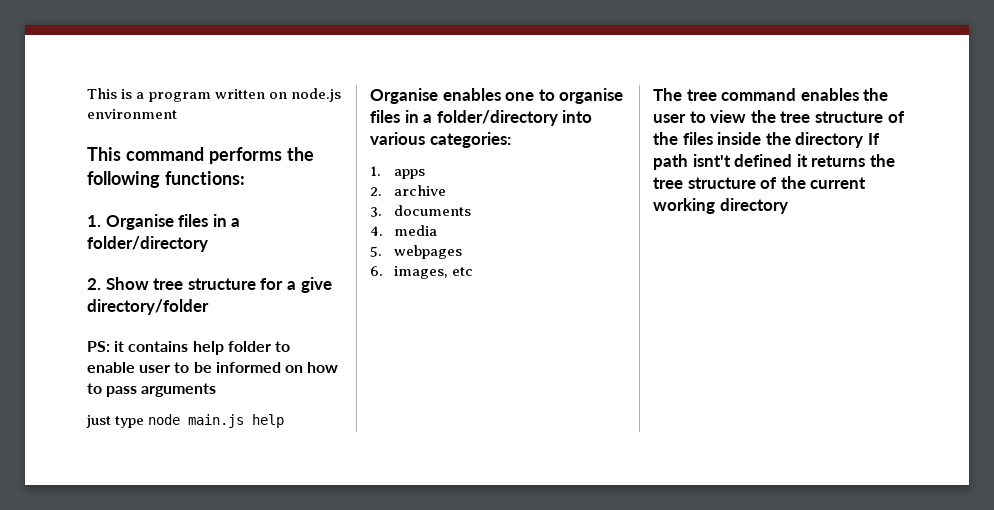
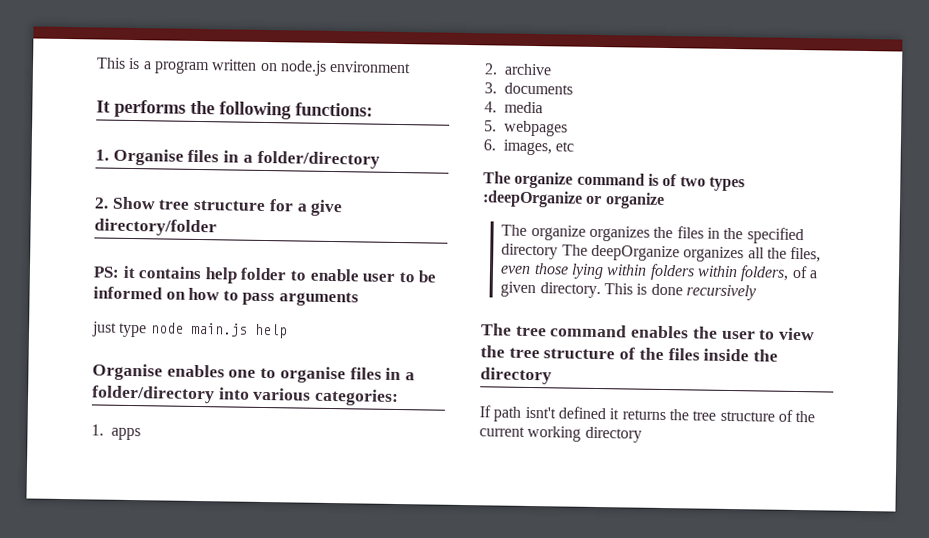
- This command performs the following functions:
+ It performs the following functions:
+ The organize command is of two types :deepOrganize or organize
+ The organize organizes the files in the specified directory The deepOrganize organizes all the files, even those lying within folders within folders, of a given directory. This is done recursively
- The tree command enables the user to view the tree structure of the files inside the directory If path isnt't defined it returns the tree structure of the current working directory
+ The tree command enables the user to view the tree structure of the files inside the directory
+ If path isnt't defined it returns the tree structure of the current working directory

